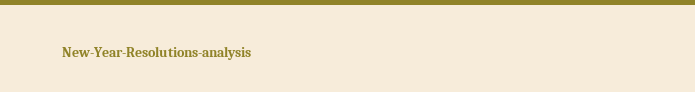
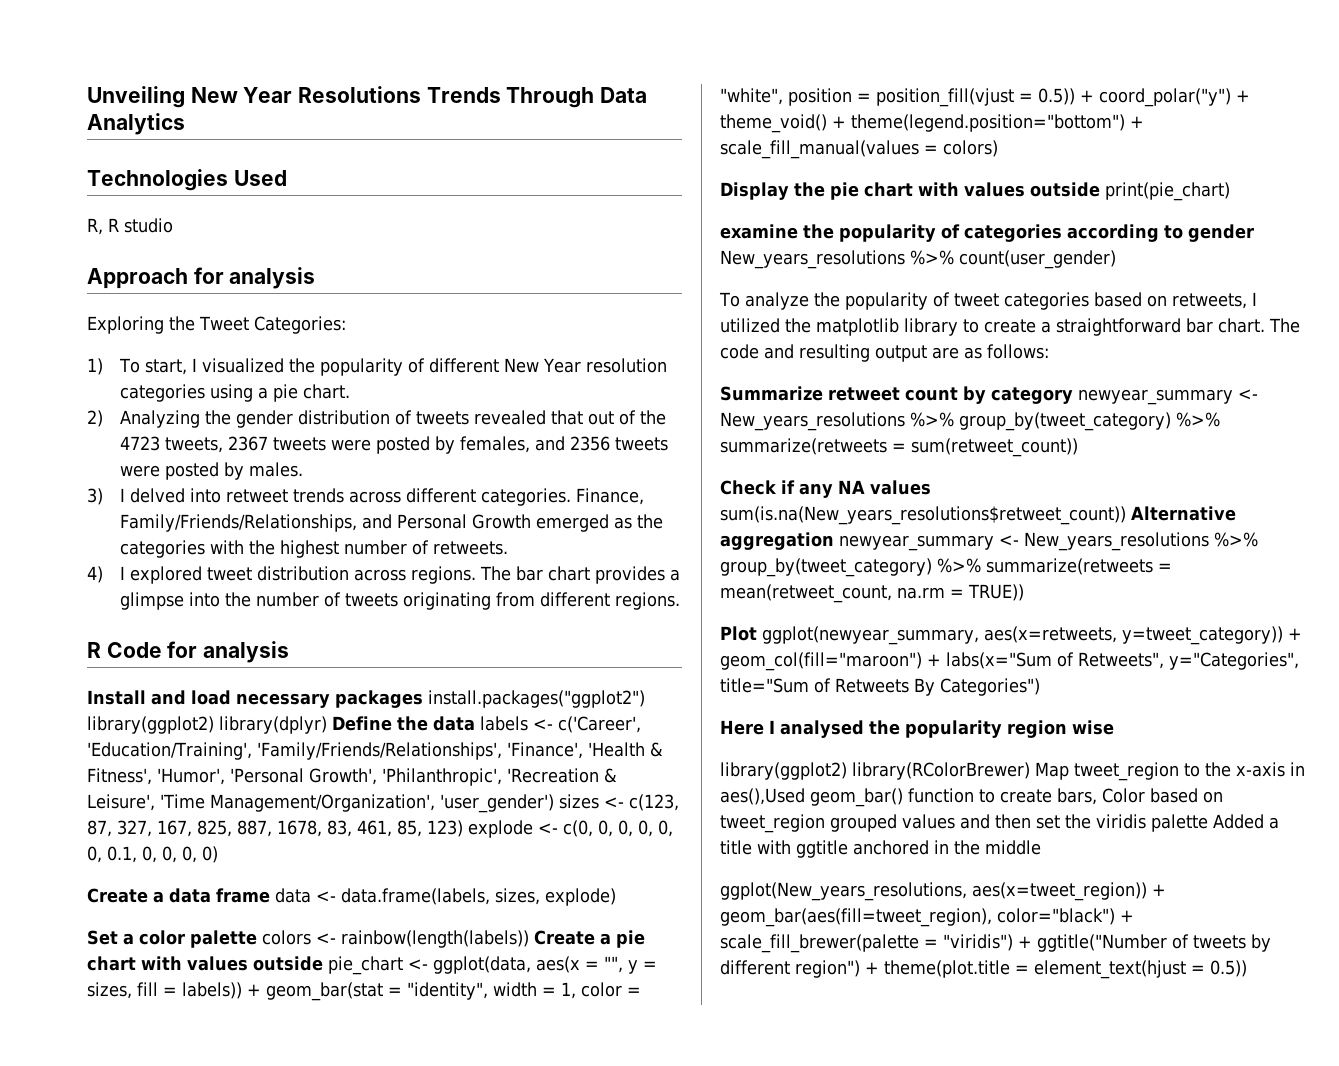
- New-Year-Resolutions-analysis
+ Unveiling New Year Resolutions Trends Through Data Analytics
+ Technologies Used
+ R, R studio
+ Approach for analysis
+ Exploring the Tweet Categories:
+ 1) To start, I visualized the popularity of different New Year resolution categories using a pie chart.
+ 2) Analyzing the gender distribution of tweets revealed that out of the 4723 tweets, 2367 tweets were posted by females, and 2356 tweets were posted by males.
+ 3) I delved into retweet trends across different categories. Finance, Family/Friends/Relationships, and Personal Growth emerged as the categories with the highest number of retweets.
+ 4) I explored tweet distribution across regions. The bar chart provides a glimpse into the number of tweets originating from different regions.
+ R Code for analysis
+ Install and load necessary packages install.packages("ggplot2") library(ggplot2) library(dplyr) Define the data labels <- c('Career', 'Education/Training', 'Family/Friends/Relationships', 'Finance', 'Health & Fitness', 'Humor', 'Personal Growth', 'Philanthropic', 'Recreation & Leisure', 'Time Management/Organization', 'user_gender') sizes <- c(123, 87, 327, 167, 825, 887, 1678, 83, 461, 85, 123) explode <- c(0, 0, 0, 0, 0, 0, 0.1, 0, 0, 0, 0)
+ Create a data frame data <- data.frame(labels, sizes, explode)
+ Set a color palette colors <- rainbow(length(labels)) Create a pie chart with values outside pie_chart <- ggplot(data, aes(x = "", y = sizes, fill = labels)) + geom_bar(stat = "identity", width = 1, color = "white", position = position_fill(vjust = 0.5)) + coord_polar("y") + theme_void() + theme(legend.position="bottom") + scale_fill_manual(values = colors)
+ Display the pie chart with values outside print(pie_chart)
+ examine the popularity of categories according to gender New_years_resolutions %>% count(user_gender)
+ To analyze the popularity of tweet categories based on retweets, I utilized the matplotlib library to create a straightforward bar chart. The code and resulting output are as follows:
+ Summarize retweet count by category newyear_summary <- New_years_resolutions %>% group_by(tweet_category) %>% summarize(retweets = sum(retweet_count))
+ Check if any NA values sum(is.na(New_years_resolutions$retweet_count)) Alternative aggregation newyear_summary <- New_years_resolutions %>% group_by(tweet_category) %>% summarize(retweets = mean(retweet_count, na.rm = TRUE))
+ Plot ggplot(newyear_summary, aes(x=retweets, y=tweet_category)) + geom_col(fill="maroon") + labs(x="Sum of Retweets", y="Categories", title="Sum of Retweets By Categories")
+ Here I analysed the popularity region wise
+ library(ggplot2) library(RColorBrewer) Map tweet_region to the x-axis in aes(),Used geom_bar() function to create bars, Color based on tweet_region grouped values and then set the viridis palette Added a title with ggtitle anchored in the middle
+ ggplot(New_years_resolutions, aes(x=tweet_region)) + geom_bar(aes(fill=tweet_region), color="black") + scale_fill_brewer(palette = "viridis") + ggtitle("Number of tweets by different region") + theme(plot.title = element_text(hjust = 0.5))

